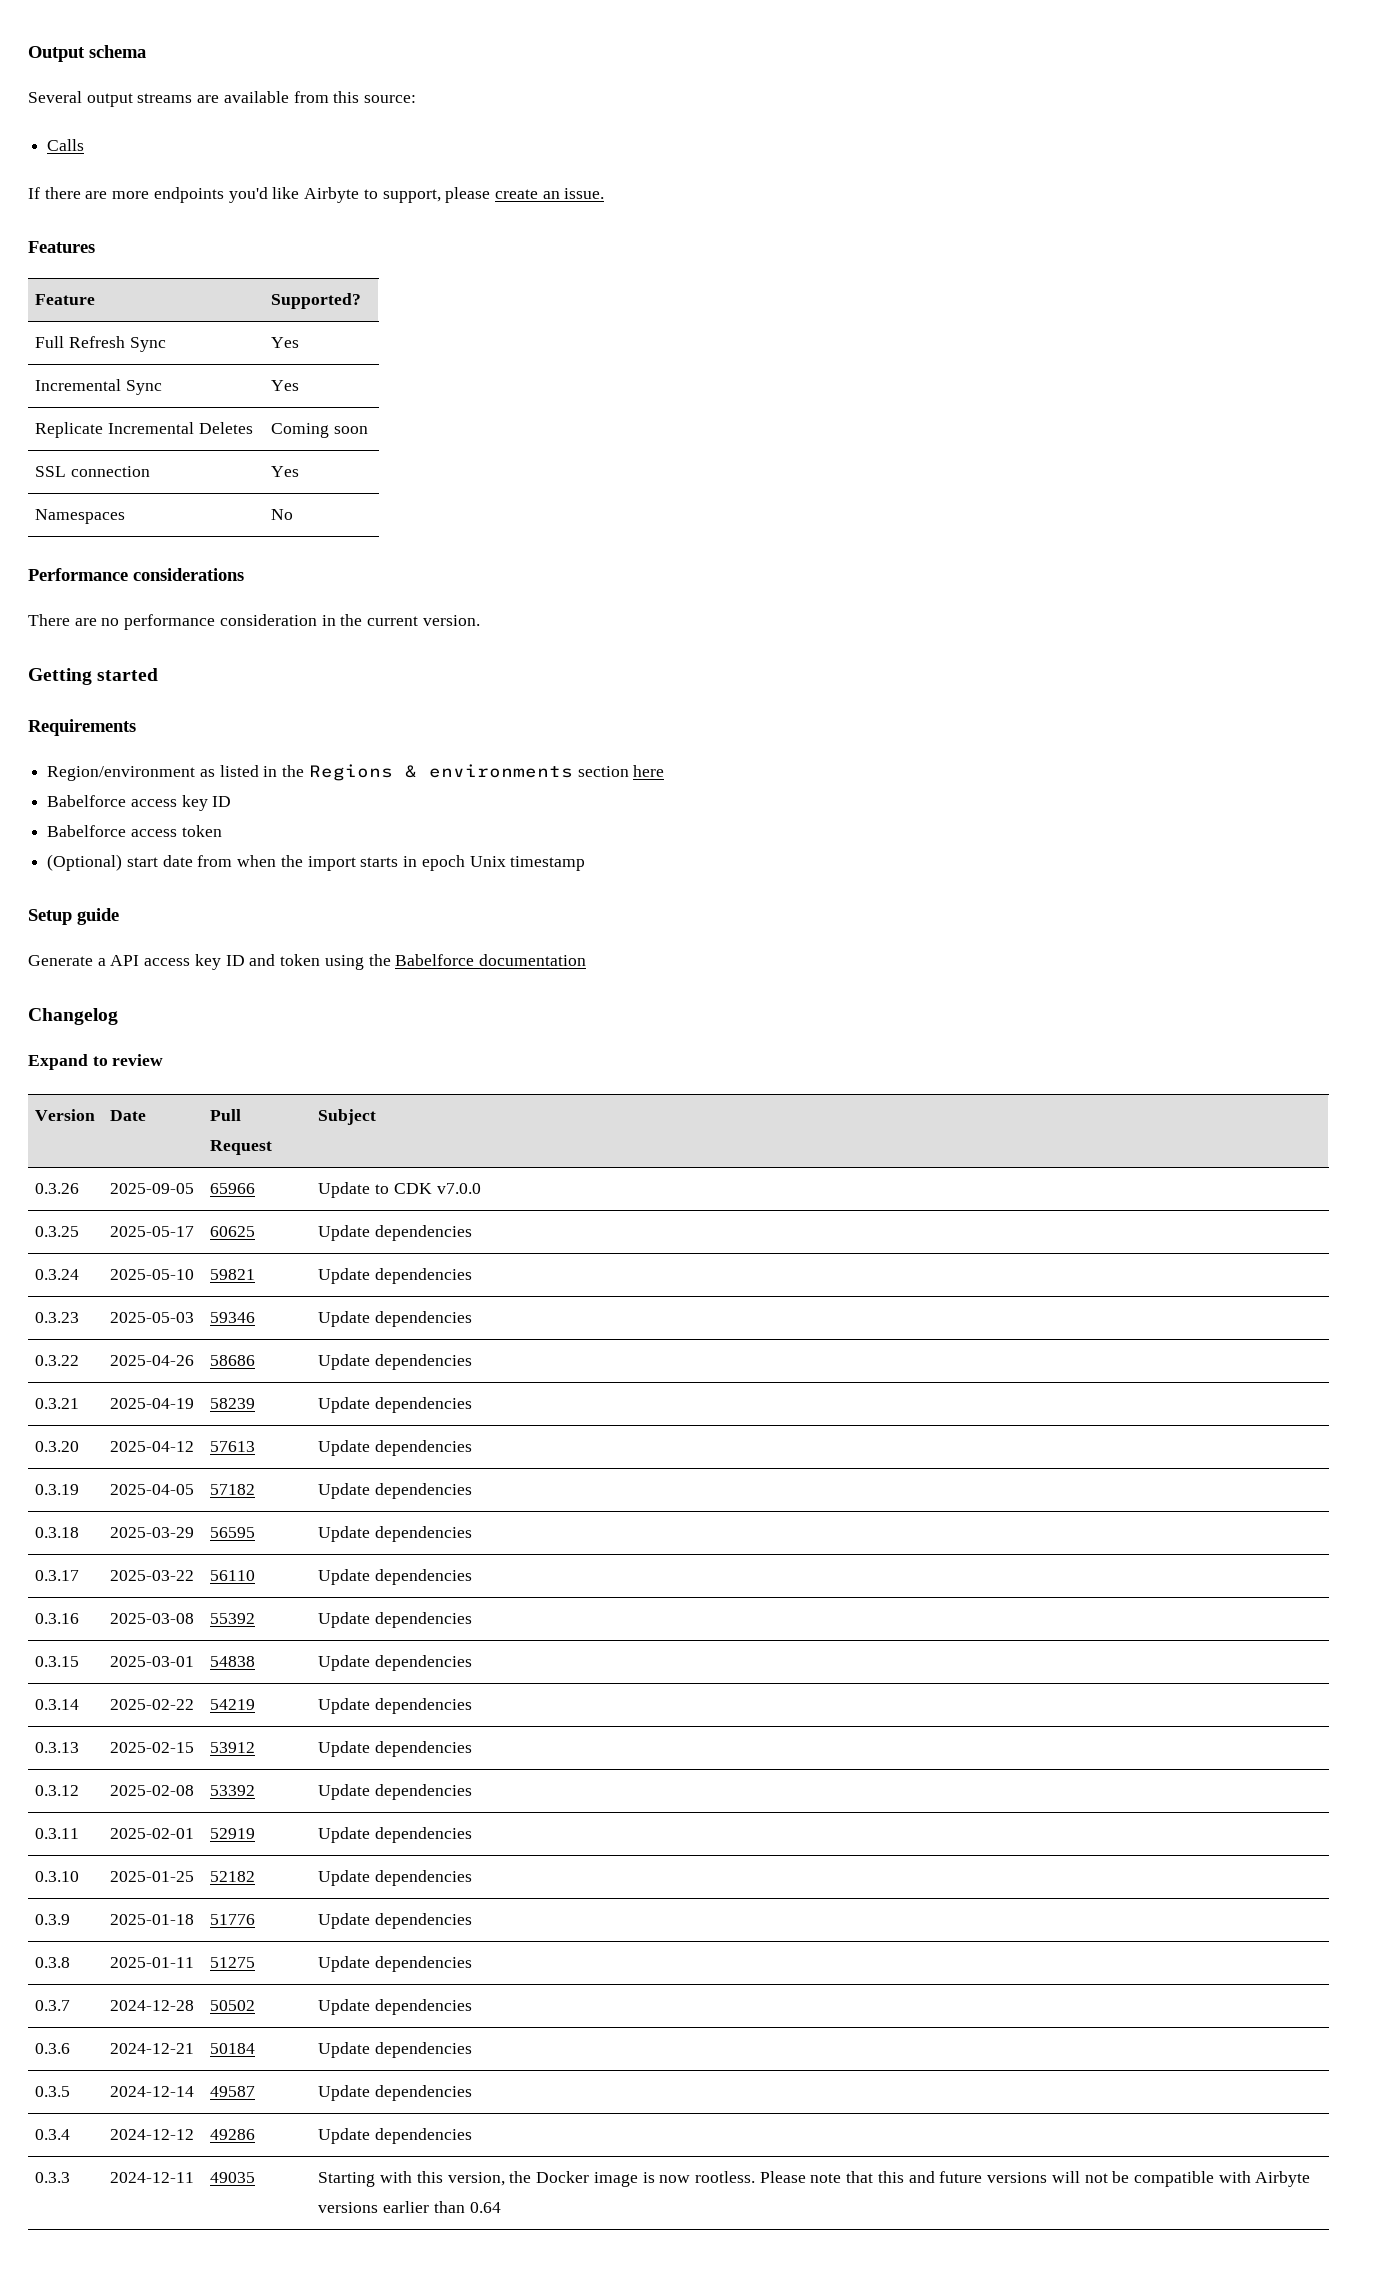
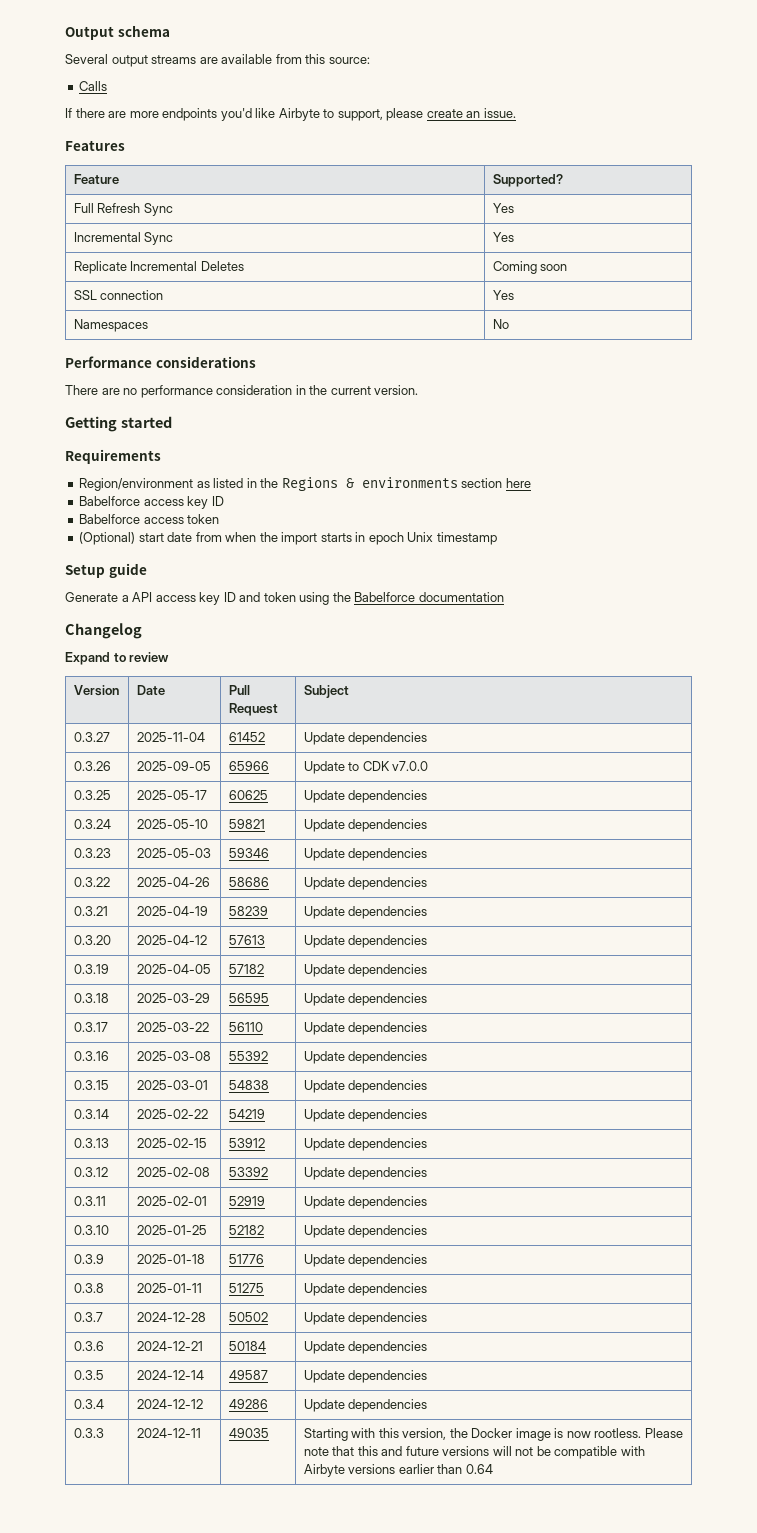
+ 0.3.27 | 2025-11-04 | 61452 | Update dependencies

